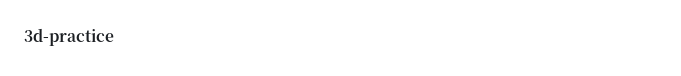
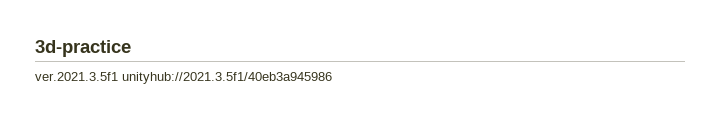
+ ver.2021.3.5f1 unityhub://2021.3.5f1/40eb3a945986

